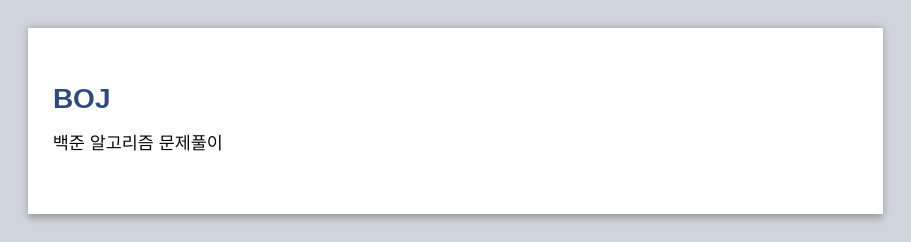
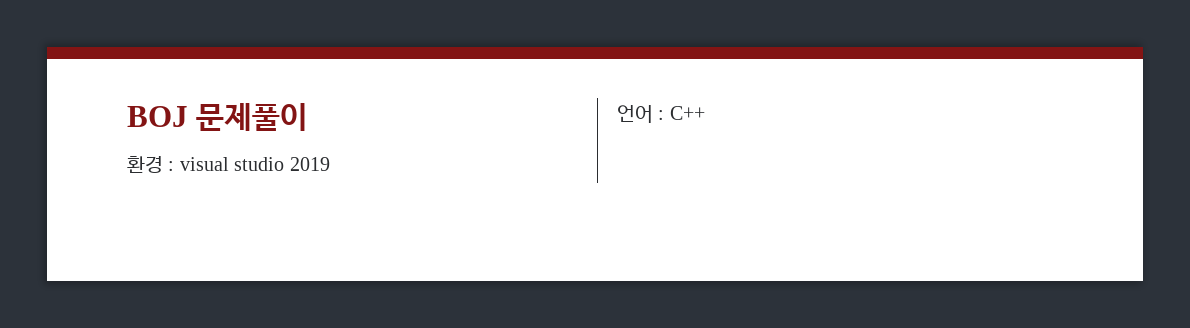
- BOJ
- 백준 알고리즘 문제풀이
+ BOJ 문제풀이
+ 환경 : visual studio 2019
+ 언어 : C++

